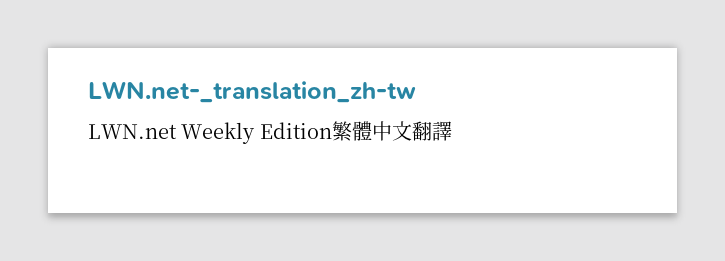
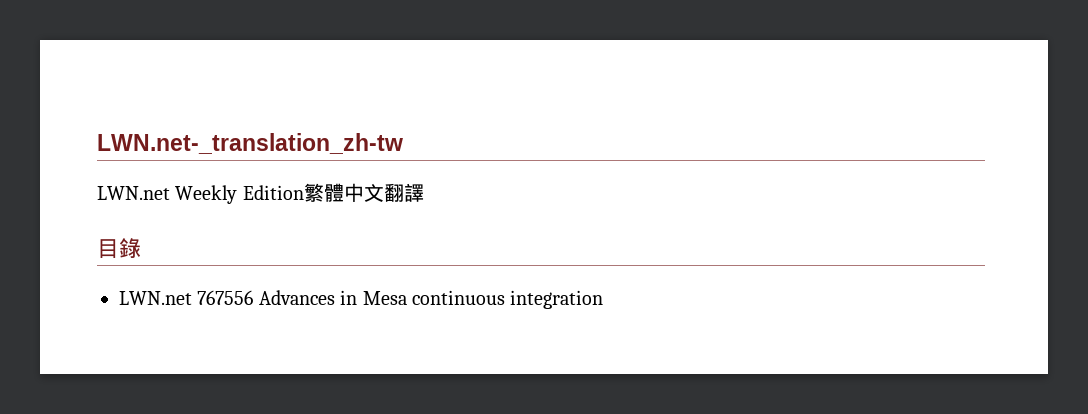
+ 目錄
+ LWN.net 767556 Advances in Mesa continuous integration

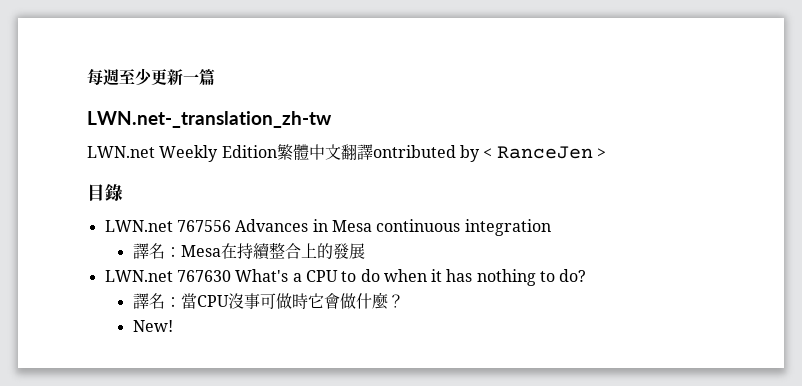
+ 每週至少更新一篇
- LWN.net Weekly Edition繁體中文翻譯
+ LWN.net Weekly Edition繁體中文翻譯ontributed by < RanceJen >
+ 譯名：Mesa在持續整合上的發展
+ LWN.net 767630 What's a CPU to do when it has nothing to do?
+ 譯名：當CPU沒事可做時它會做什麼？
+ New!

